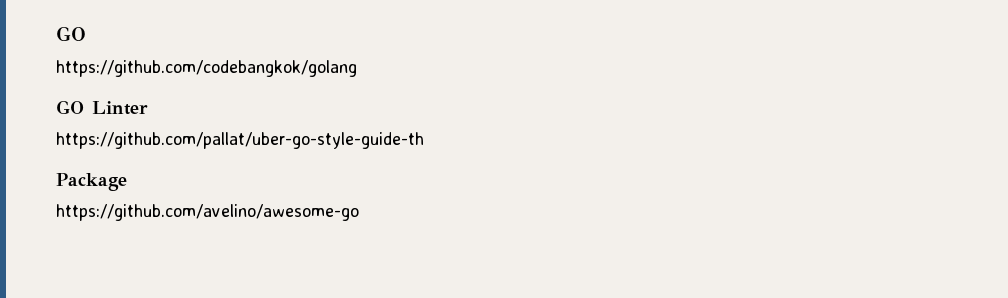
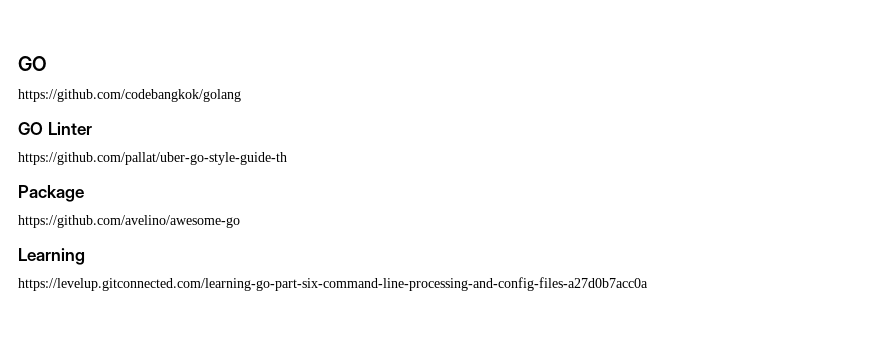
+ Learning
+ https://levelup.gitconnected.com/learning-go-part-six-command-line-processing-and-config-files-a27d0b7acc0a

